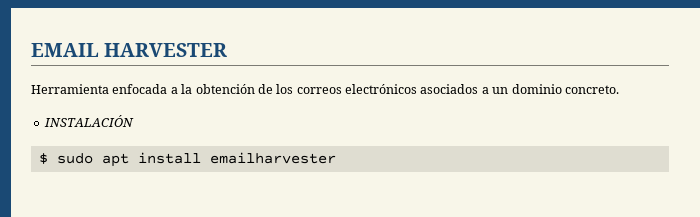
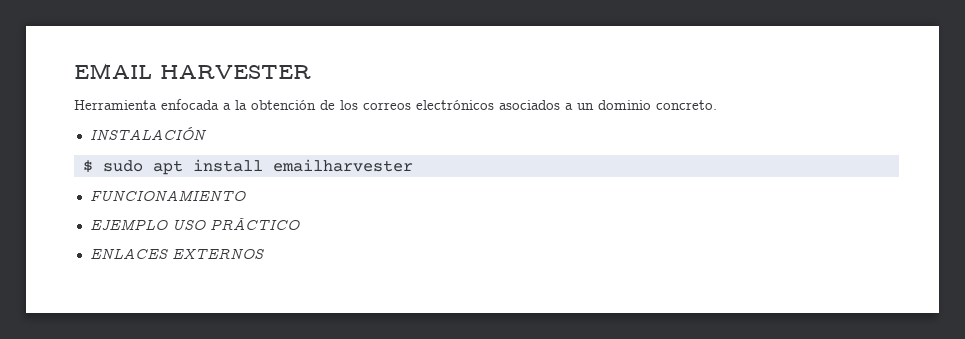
+ FUNCIONAMIENTO
+ EJEMPLO USO PRÁCTICO
+ ENLACES EXTERNOS

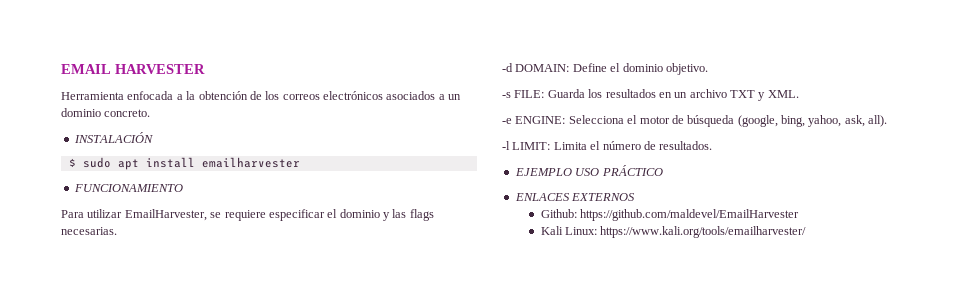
+ Para utilizar EmailHarvester, se requiere especificar el dominio y las flags necesarias.
+ -d DOMAIN: Define el dominio objetivo.
+ -s FILE: Guarda los resultados en un archivo TXT y XML.
+ -e ENGINE: Selecciona el motor de búsqueda (google, bing, yahoo, ask, all).
+ -l LIMIT: Limita el número de resultados.
+ Github: https://github.com/maldevel/EmailHarvester
+ Kali Linux: https://www.kali.org/tools/emailharvester/

